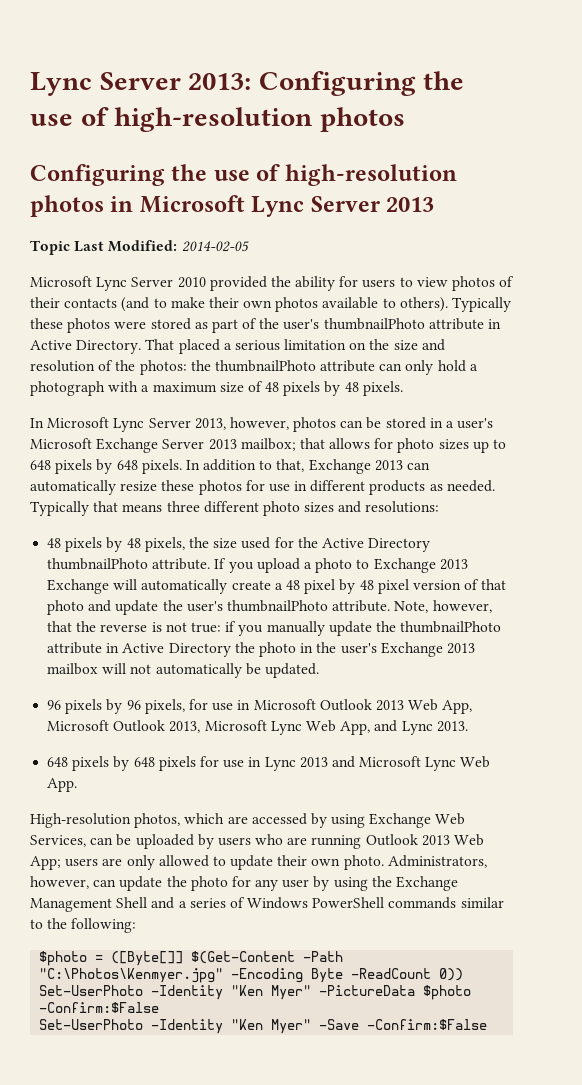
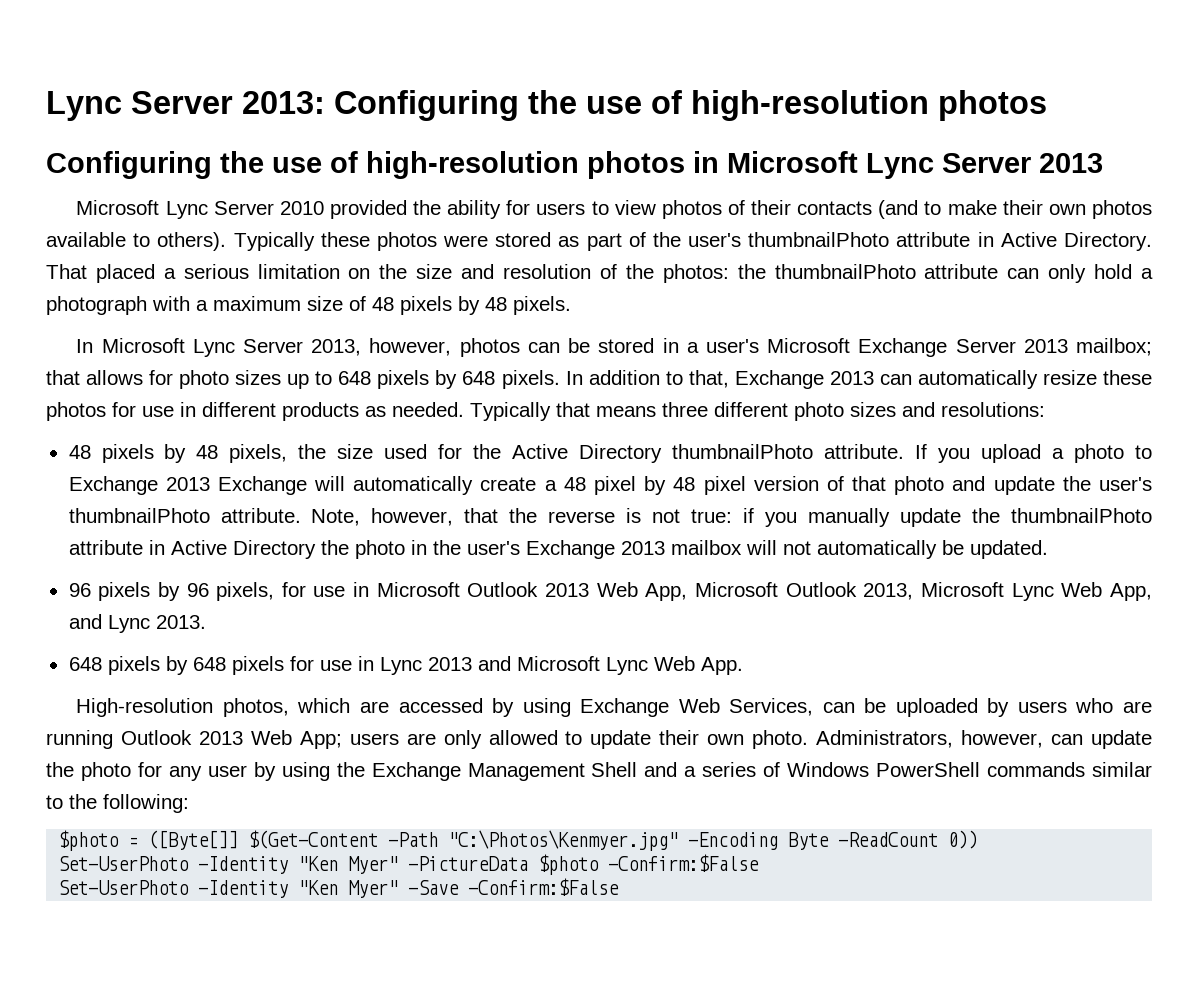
- Topic Last Modified: 2014-02-05

